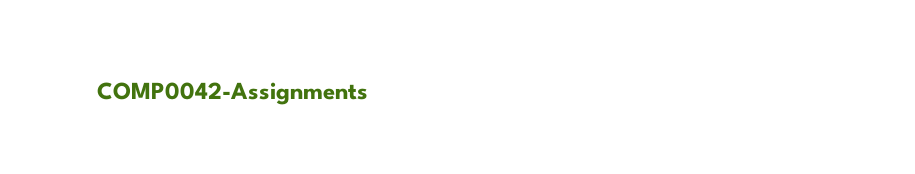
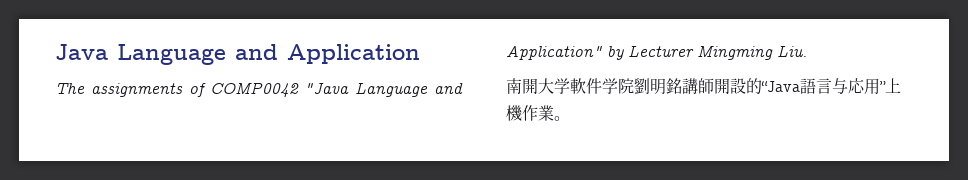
- COMP0042-Assignments
+ Java Language and Application
+ The assignments of COMP0042 "Java Language and Application" by Lecturer Mingming Liu.
+ 南開大学軟件学院劉明銘講師開設的“Java語言与応用”上機作業。

